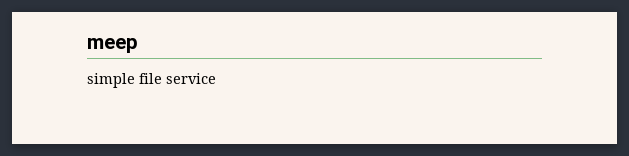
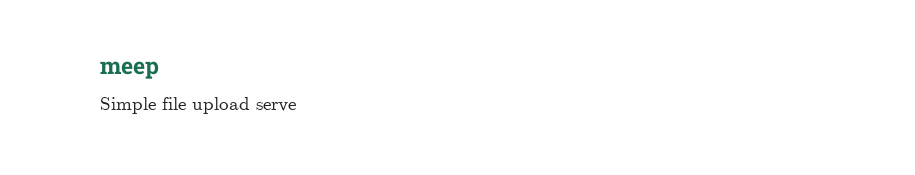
- simple file service
+ Simple file upload serve

